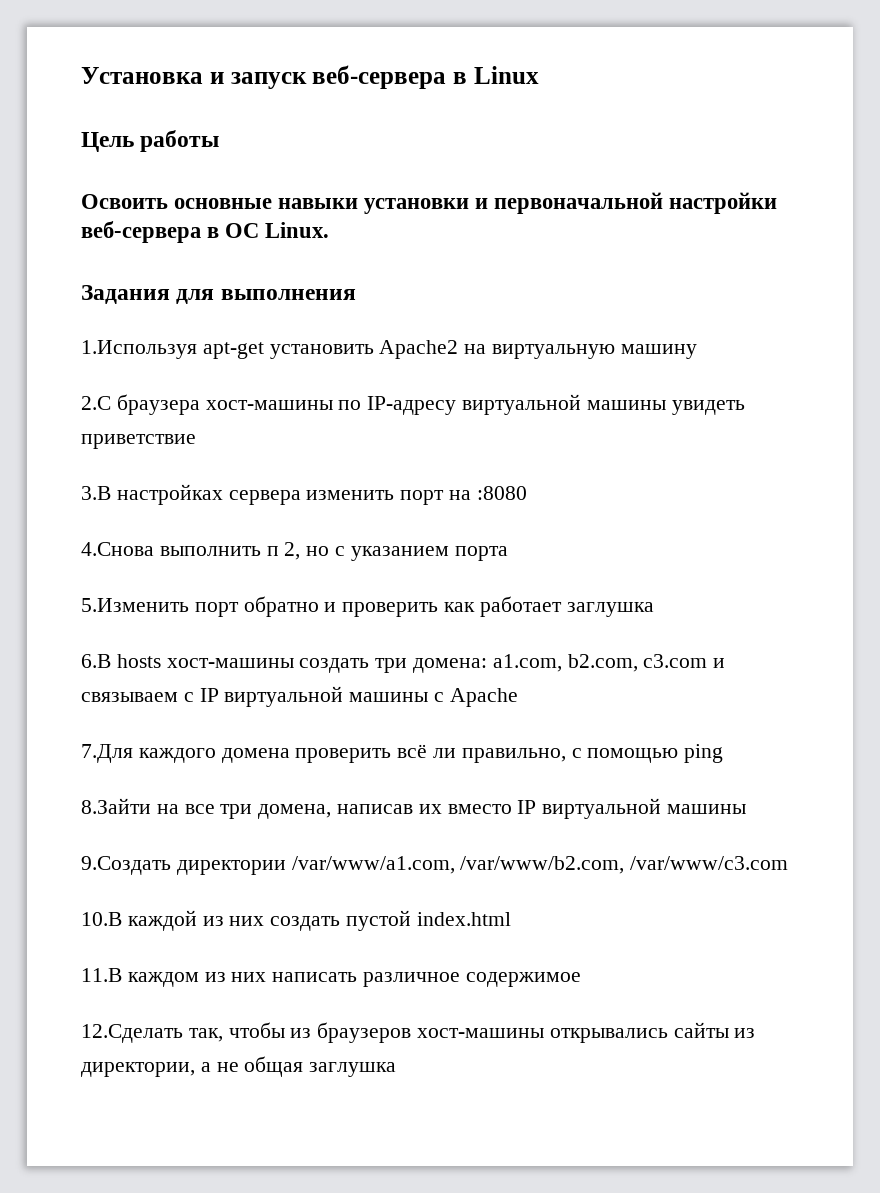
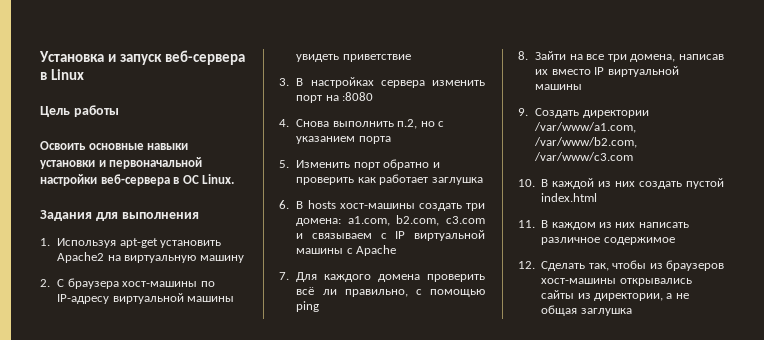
- 1.Используя apt-get установить Apache2 на виртуальную машину
+ 1. Используя apt-get установить Apache2 на виртуальную машину
- 2.С браузера хост-машины по IP-адресу виртуальной машины увидеть приветствие
+ 2. С браузера хост-машины по IP-адресу виртуальной машины увидеть приветствие
- 3.В настройках сервера изменить порт на :8080
+ 3. В настройках сервера изменить порт на :8080
- 4.Снова выполнить п 2, но с указанием порта
+ 4. Снова выполнить п.2, но с указанием порта
- 5.Изменить порт обратно и проверить как работает заглушка
+ 5. Изменить порт обратно и проверить как работает заглушка
- 6.В hosts хост-машины создать три домена: a1.com, b2.com, c3.com и связываем с IP виртуальной машины с Apache
+ 6. В hosts хост-машины создать три домена: a1.com, b2.com, c3.com и связываем с IP виртуальной машины с Apache
- 7.Для каждого домена проверить всё ли правильно, с помощью ping
+ 7. Для каждого домена проверить всё ли правильно, с помощью ping
- 8.Зайти на все три домена, написав их вместо IP виртуальной машины
+ 8. Зайти на все три домена, написав их вместо IP виртуальной машины
- 9.Создать директории /var/www/a1.com, /var/www/b2.com, /var/www/c3.com
+ 9. Создать директории /var/www/a1.com, /var/www/b2.com, /var/www/c3.com
- 10.В каждой из них создать пустой index.html
+ 10. В каждой из них создать пустой index.html
- 11.В каждом из них написать различное содержимое
+ 11. В каждом из них написать различное содержимое
- 12.Сделать так, чтобы из браузеров хост-машины открывались сайты из директории, а не общая заглушка
+ 12. Сделать так, чтобы из браузеров хост-машины открывались сайты из директории, а не общая заглушка

